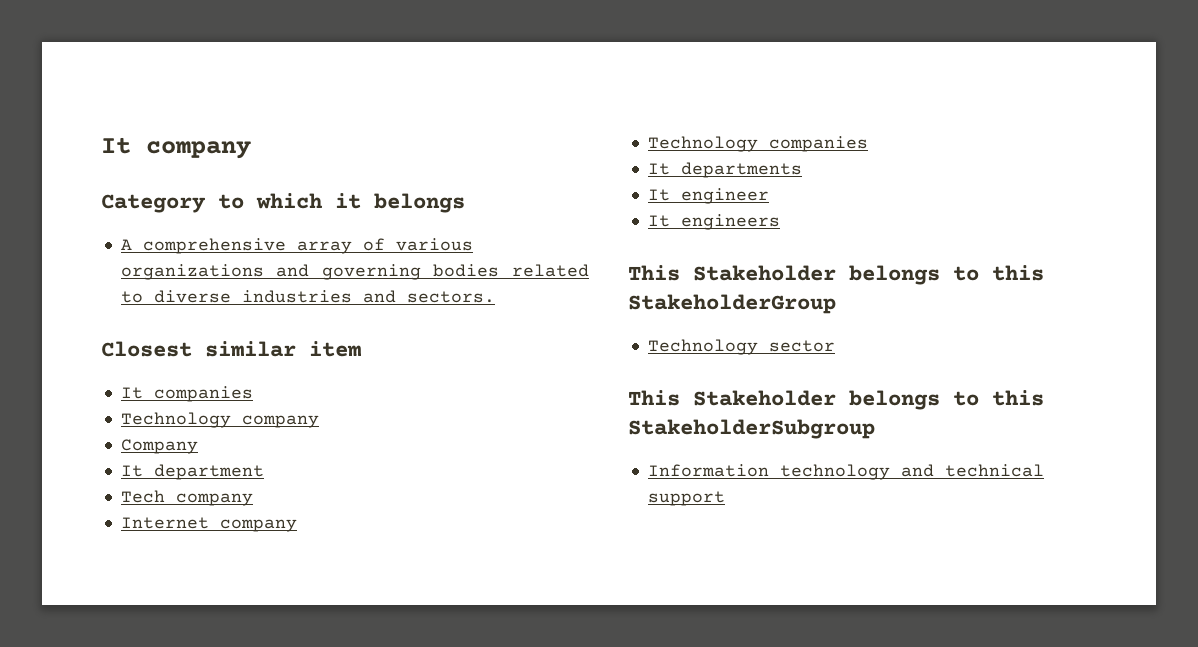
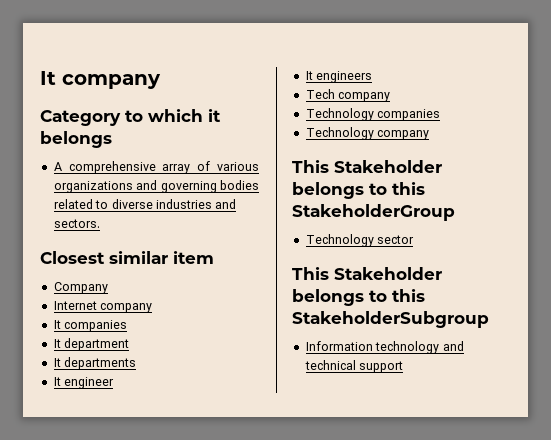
- It companies
- Technology company
  Company
- It department
- Tech company
- Technology companies
+ It companies
+ It department
+ Tech company
+ Technology companies
+ Technology company

